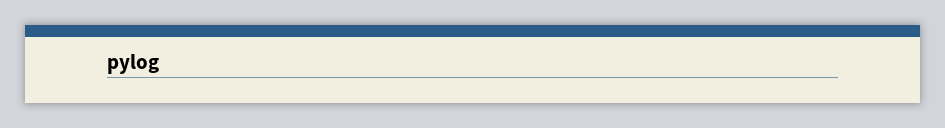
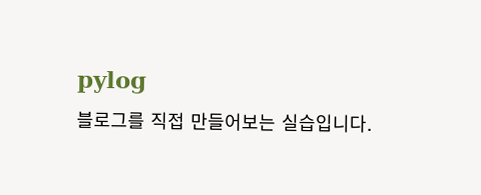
+ 블로그를 직접 만들어보는 실습입니다.

